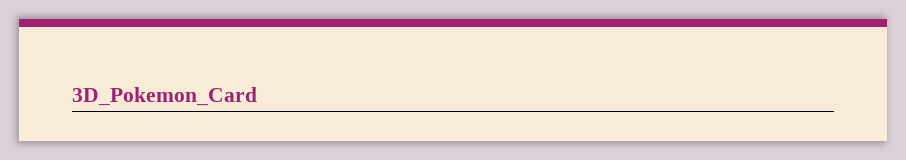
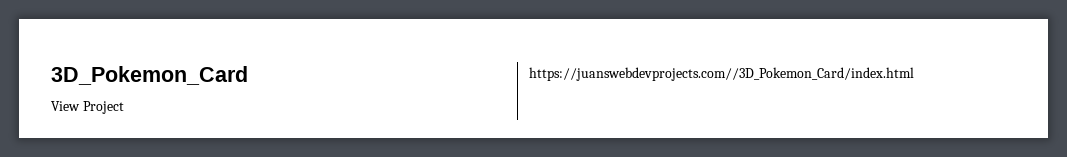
+ View Project https://juanswebdevprojects.com//3D_Pokemon_Card/index.html

